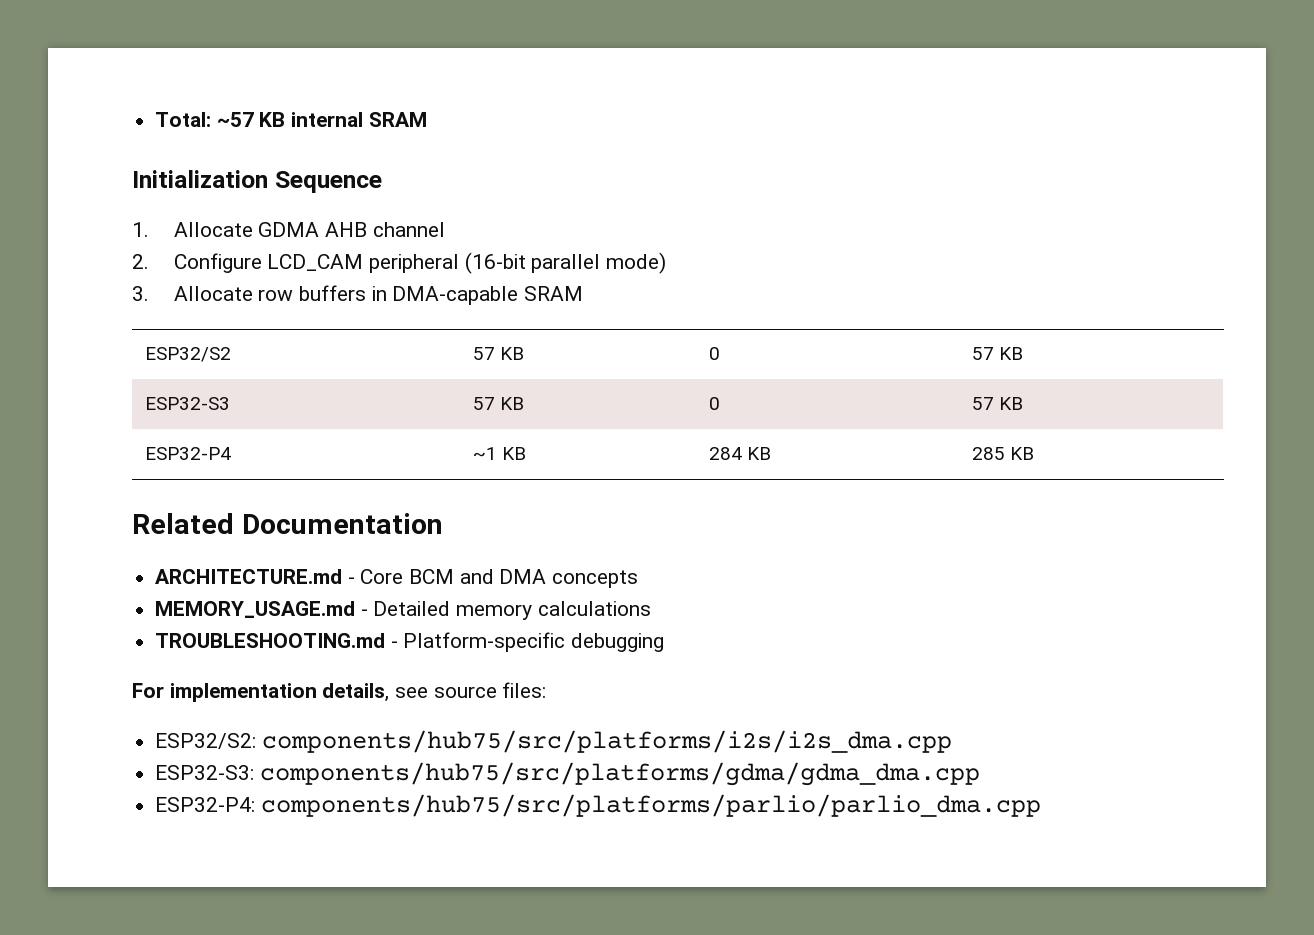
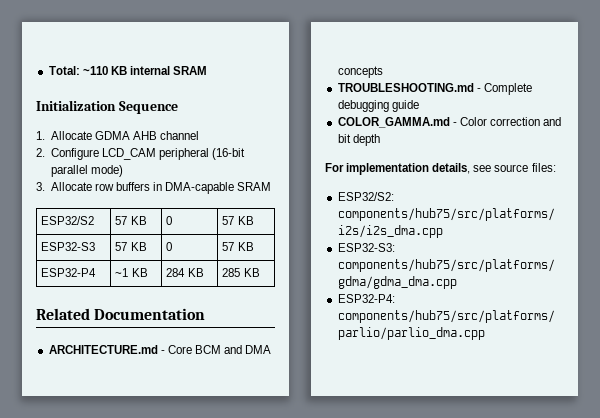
- Total: ~57 KB internal SRAM
+ Total: ~110 KB internal SRAM
- MEMORY_USAGE.md - Detailed memory calculations
- TROUBLESHOOTING.md - Platform-specific debugging
+ TROUBLESHOOTING.md - Complete debugging guide
+ COLOR_GAMMA.md - Color correction and bit depth

